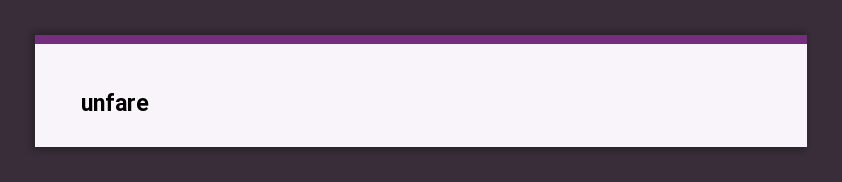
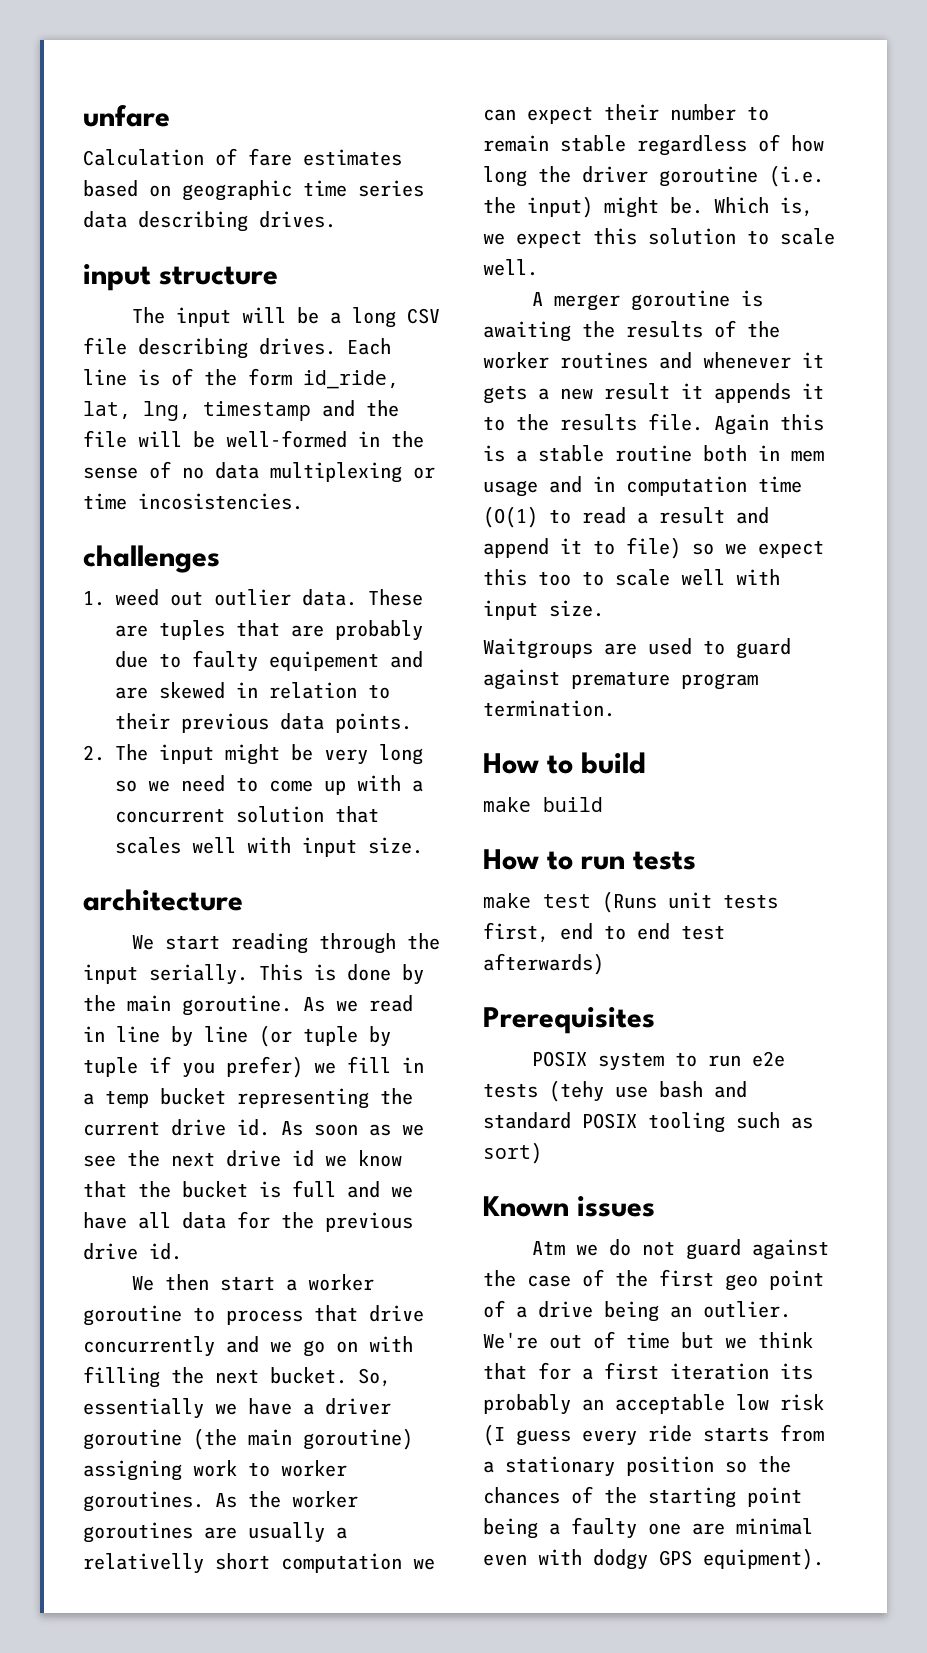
+ Calculation of fare estimates based on geographic time series data describing drives.
+ input structure
+ The input will be a long CSV file describing drives. Each line is of the form id_ride, lat, lng, timestamp and the file will be well-formed in the sense of no data multiplexing or time incosistencies.
+ challenges
+ 1. weed out outlier data. These are tuples that are probably due to faulty equipement and are skewed in relation to their previous data points.
+ 2. The input might be very long so we need to come up with a concurrent solution that scales well with input size.
+ architecture
+ We start reading through the input serially. This is done by the main goroutine. As we read in line by line (or tuple by tuple if you prefer) we fill in a temp bucket representing the current drive id. As soon as we see the next drive id we know that the bucket is full and we have all data for the previous drive id.
+ We then start a worker goroutine to process that drive concurrently and we go on with filling the next bucket. So, essentially we have a driver goroutine (the main goroutine) assigning work to worker goroutines. As the worker goroutines are usually a relativelly short computation we can expect their number to remain stable regardless of how long the driver goroutine (i.e. the input) might be. Which is, we expect this solution to scale well.
+ A merger goroutine is awaiting the results of the worker routines and whenever it gets a new result it appends it to the results file. Again this is a stable routine both in mem usage and in computation time (O(1) to read a result and append it to file) so we expect this too to scale well with input size.
+ Waitgroups are used to guard against premature program termination.
+ How to build
+ make build
+ How to run tests
+ make test (Runs unit tests first, end to end test afterwards)
+ Prerequisites
+ POSIX system to run e2e tests (tehy use bash and standard POSIX tooling such as sort)
+ Known issues
+ Atm we do not guard against the case of the first geo point of a drive being an outlier. We're out of time but we think that for a first iteration its probably an acceptable low risk (I guess every ride starts from a stationary position so the chances of the starting point being a faulty one are minimal even with dodgy GPS equipment).

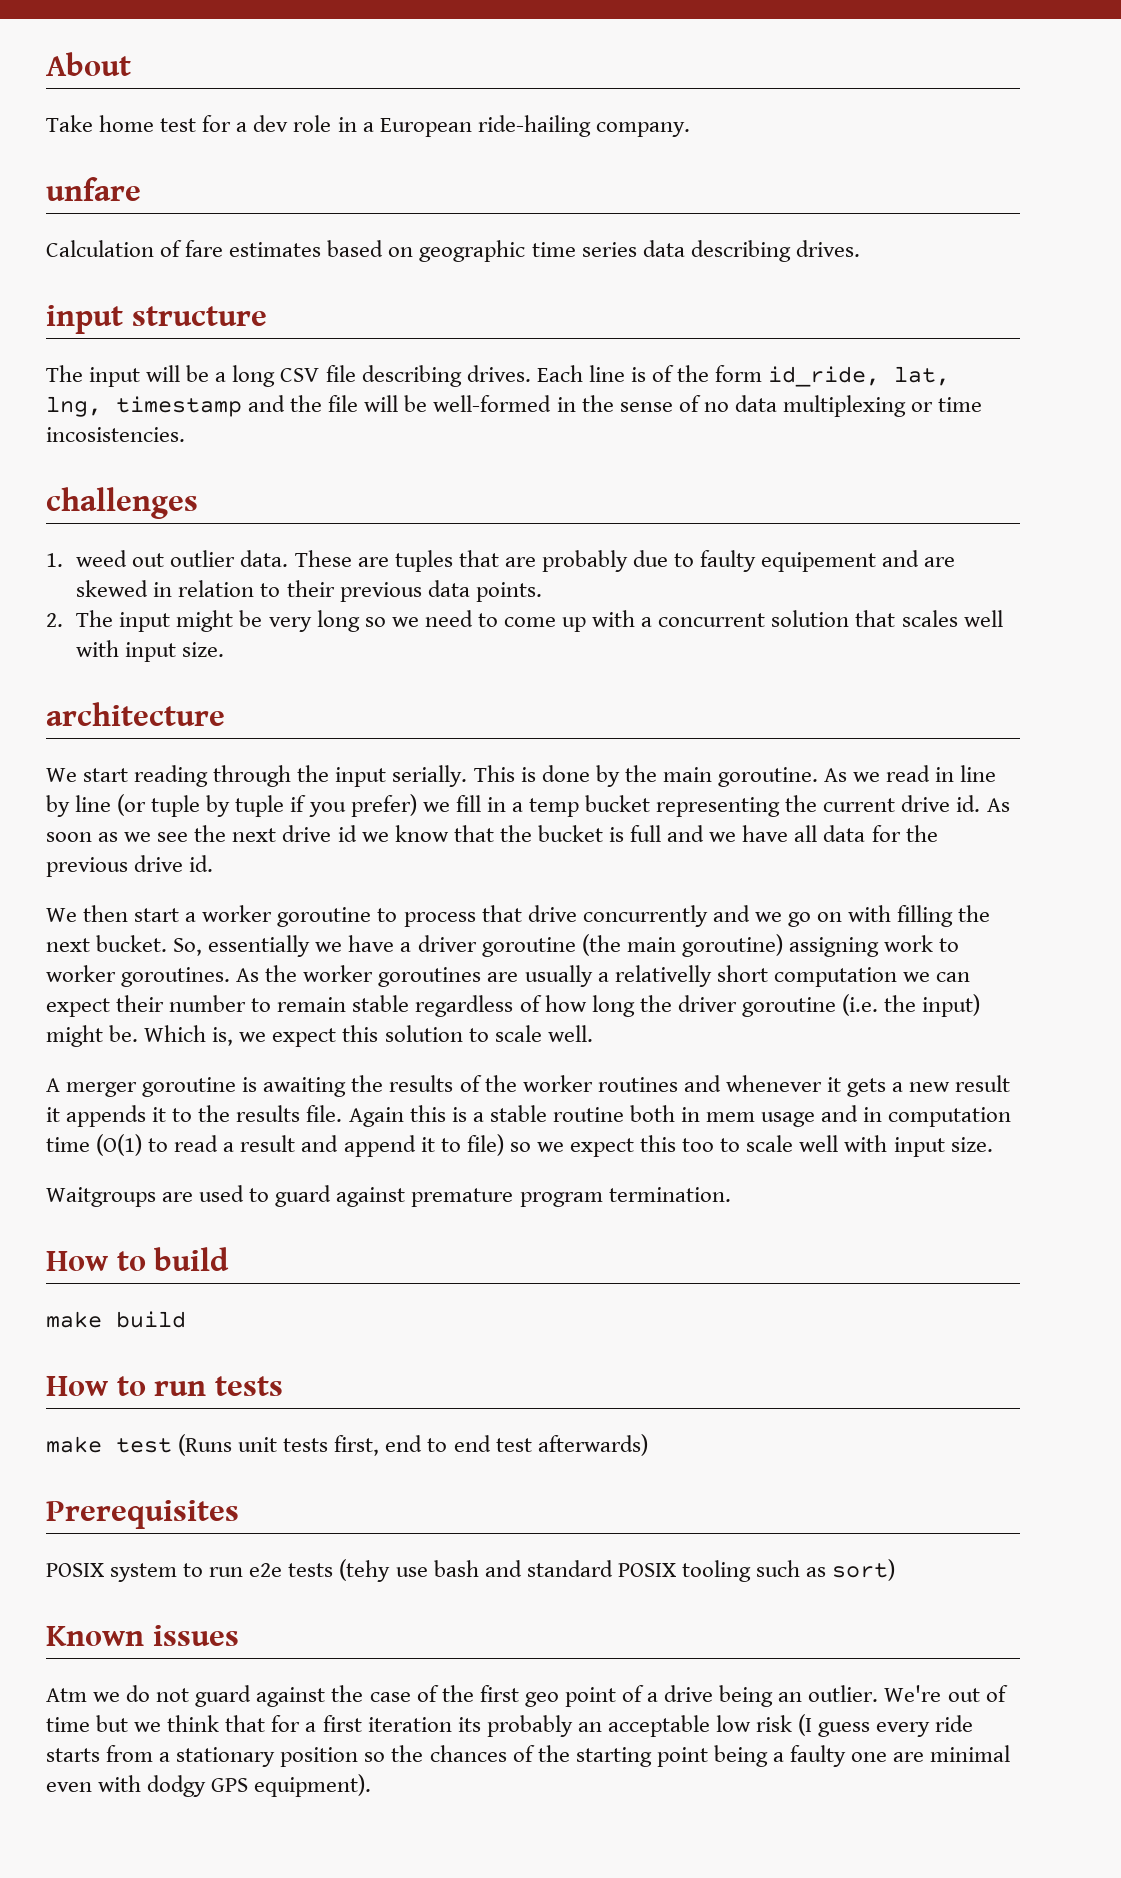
+ About
+ Take home test for a dev role in a European ride-hailing company.

